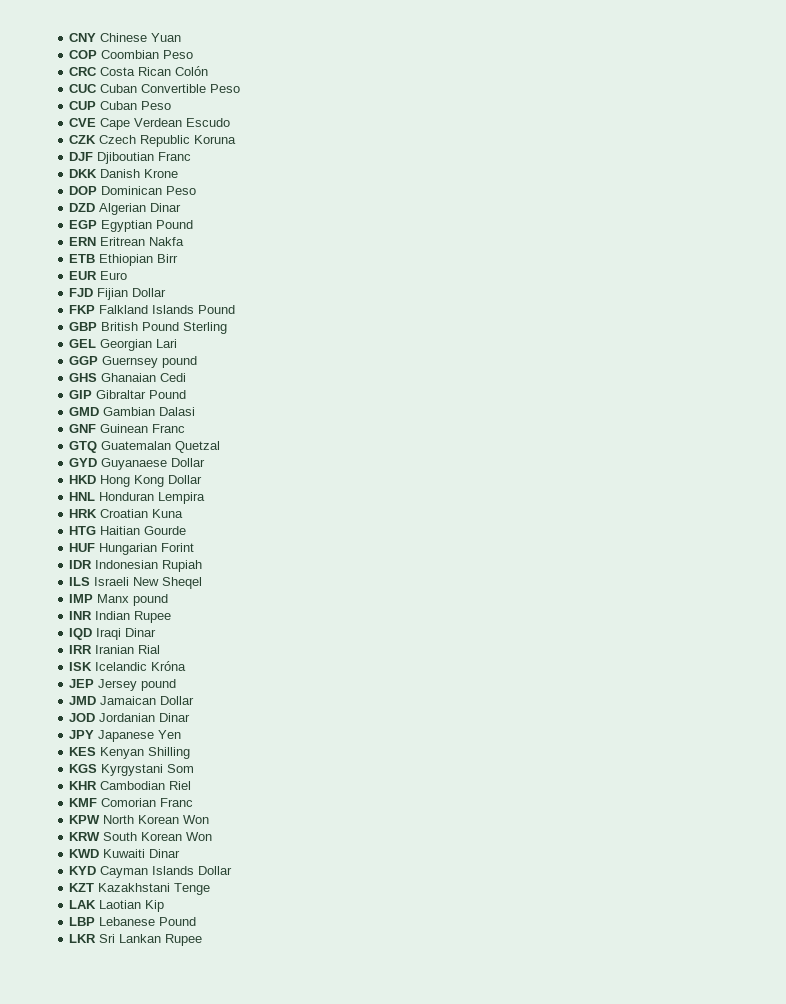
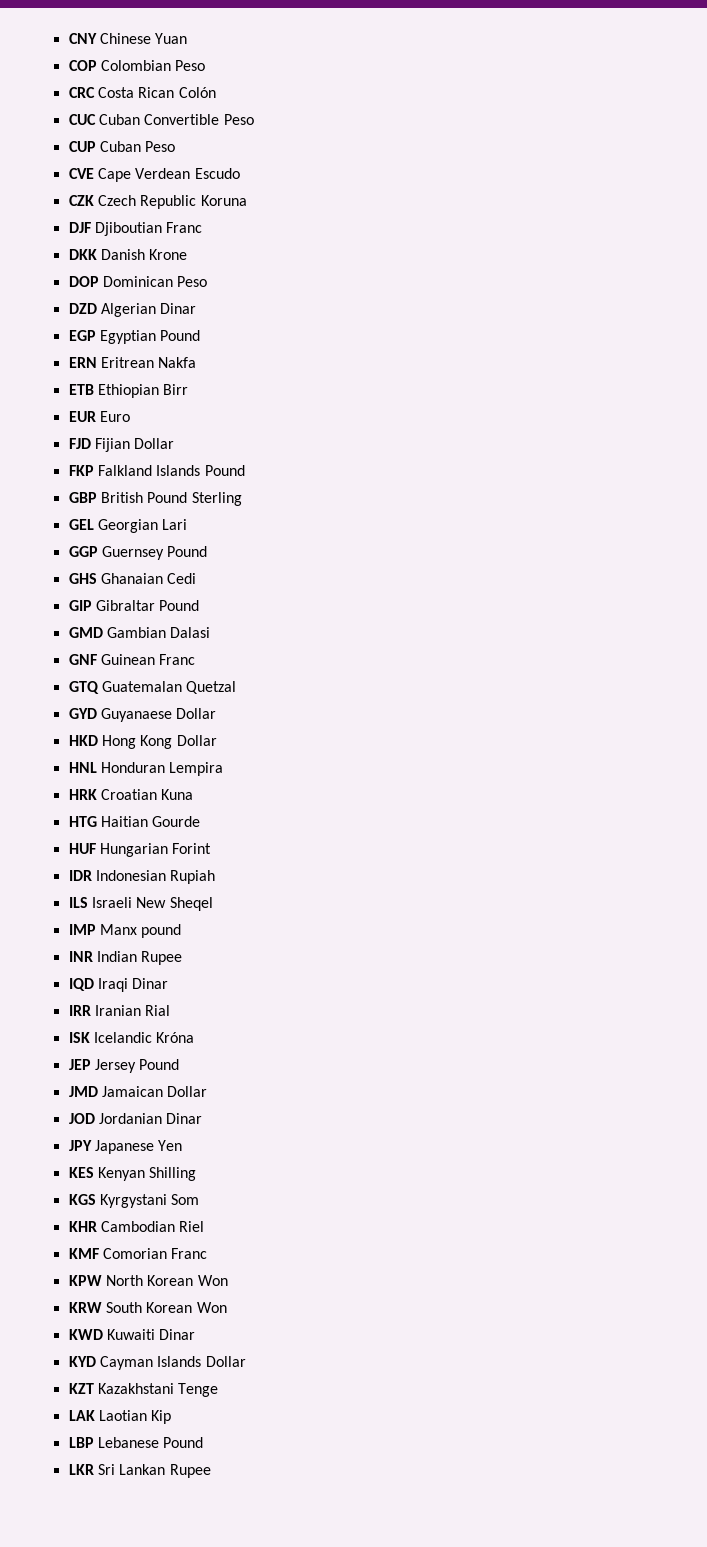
- COP Coombian Peso
+ COP Colombian Peso
- GGP Guernsey pound
+ GGP Guernsey Pound
- JEP Jersey pound
+ JEP Jersey Pound

